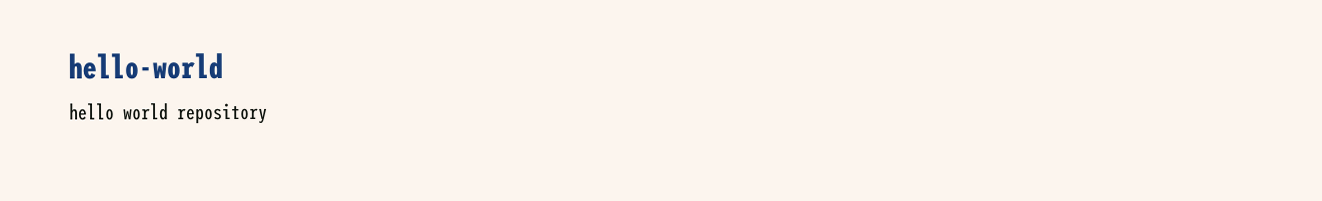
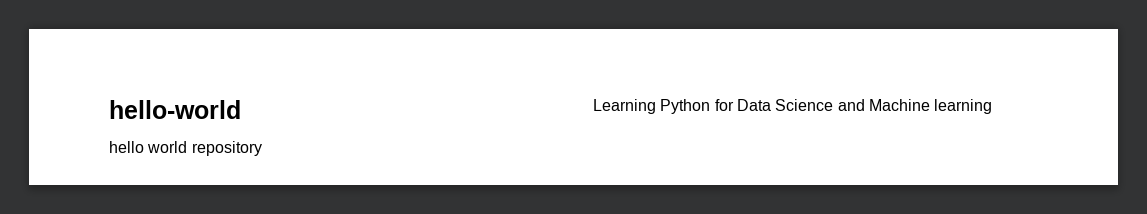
+ Learning Python for Data Science and Machine learning

